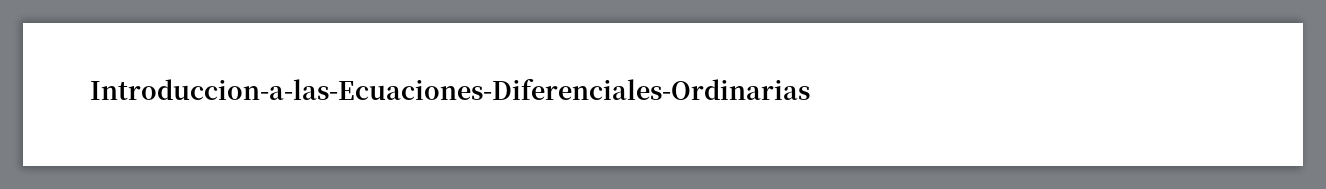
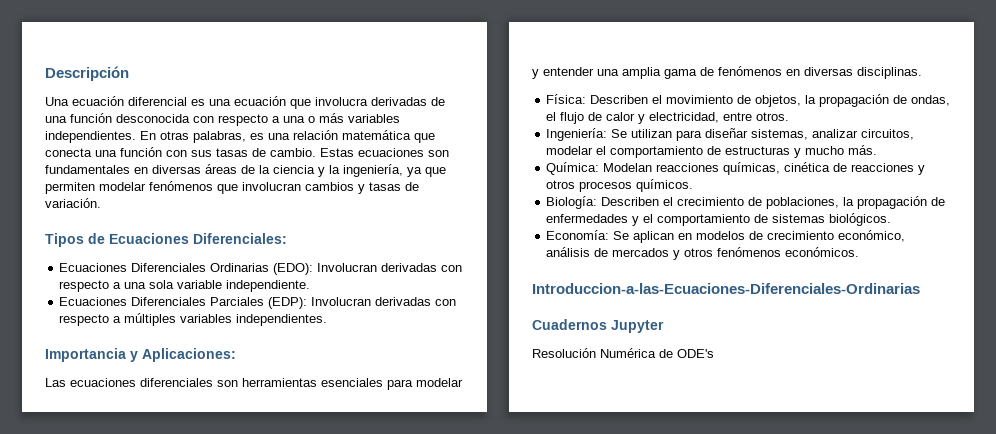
+ Descripción
+ Una ecuación diferencial es una ecuación que involucra derivadas de una función desconocida con respecto a una o más variables independientes. En otras palabras, es una relación matemática que conecta una función con sus tasas de cambio. Estas ecuaciones son fundamentales en diversas áreas de la ciencia y la ingeniería, ya que permiten modelar fenómenos que involucran cambios y tasas de variación.
+ Tipos de Ecuaciones Diferenciales:
+ Ecuaciones Diferenciales Ordinarias (EDO): Involucran derivadas con respecto a una sola variable independiente.
+ Ecuaciones Diferenciales Parciales (EDP): Involucran derivadas con respecto a múltiples variables independientes.
+ Importancia y Aplicaciones:
+ Las ecuaciones diferenciales son herramientas esenciales para modelar y entender una amplia gama de fenómenos en diversas disciplinas.
+ Física: Describen el movimiento de objetos, la propagación de ondas, el flujo de calor y electricidad, entre otros.
+ Ingeniería: Se utilizan para diseñar sistemas, analizar circuitos, modelar el comportamiento de estructuras y mucho más.
+ Química: Modelan reacciones químicas, cinética de reacciones y otros procesos químicos.
+ Biología: Describen el crecimiento de poblaciones, la propagación de enfermedades y el comportamiento de sistemas biológicos.
+ Economía: Se aplican en modelos de crecimiento económico, análisis de mercados y otros fenómenos económicos.
  Introduccion-a-las-Ecuaciones-Diferenciales-Ordinarias
+ Cuadernos Jupyter
+ Resolución Numérica de ODE's

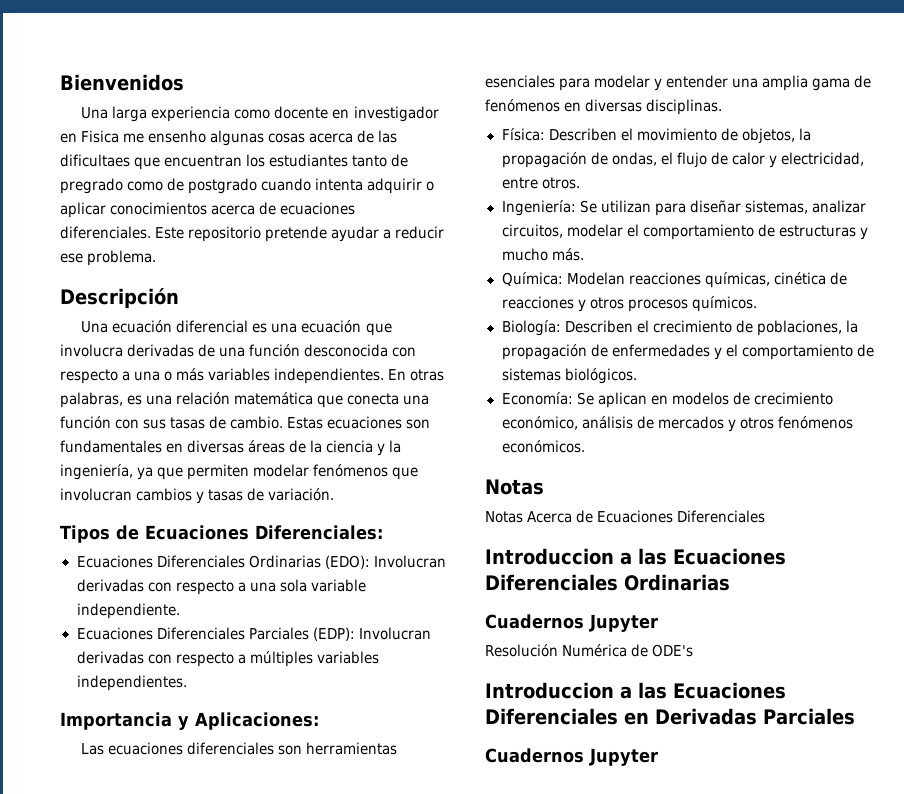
+ Bienvenidos
+ Una larga experiencia como docente en investigador en Fisica me ensenho algunas cosas acerca de las dificultaes que encuentran los estudiantes tanto de pregrado como de postgrado cuando intenta adquirir o aplicar conocimientos acerca de ecuaciones diferenciales. Este repositorio pretende ayudar a reducir ese problema.
  Economía: Se aplican en modelos de crecimiento económico, análisis de mercados y otros fenómenos económicos.
- Introduccion-a-las-Ecuaciones-Diferenciales-Ordinarias
+ Notas
+ Notas Acerca de Ecuaciones Diferenciales
+ Introduccion a las Ecuaciones Diferenciales Ordinarias
+ Introduccion a las Ecuaciones Diferenciales en Derivadas Parciales
+ Cuadernos Jupyter

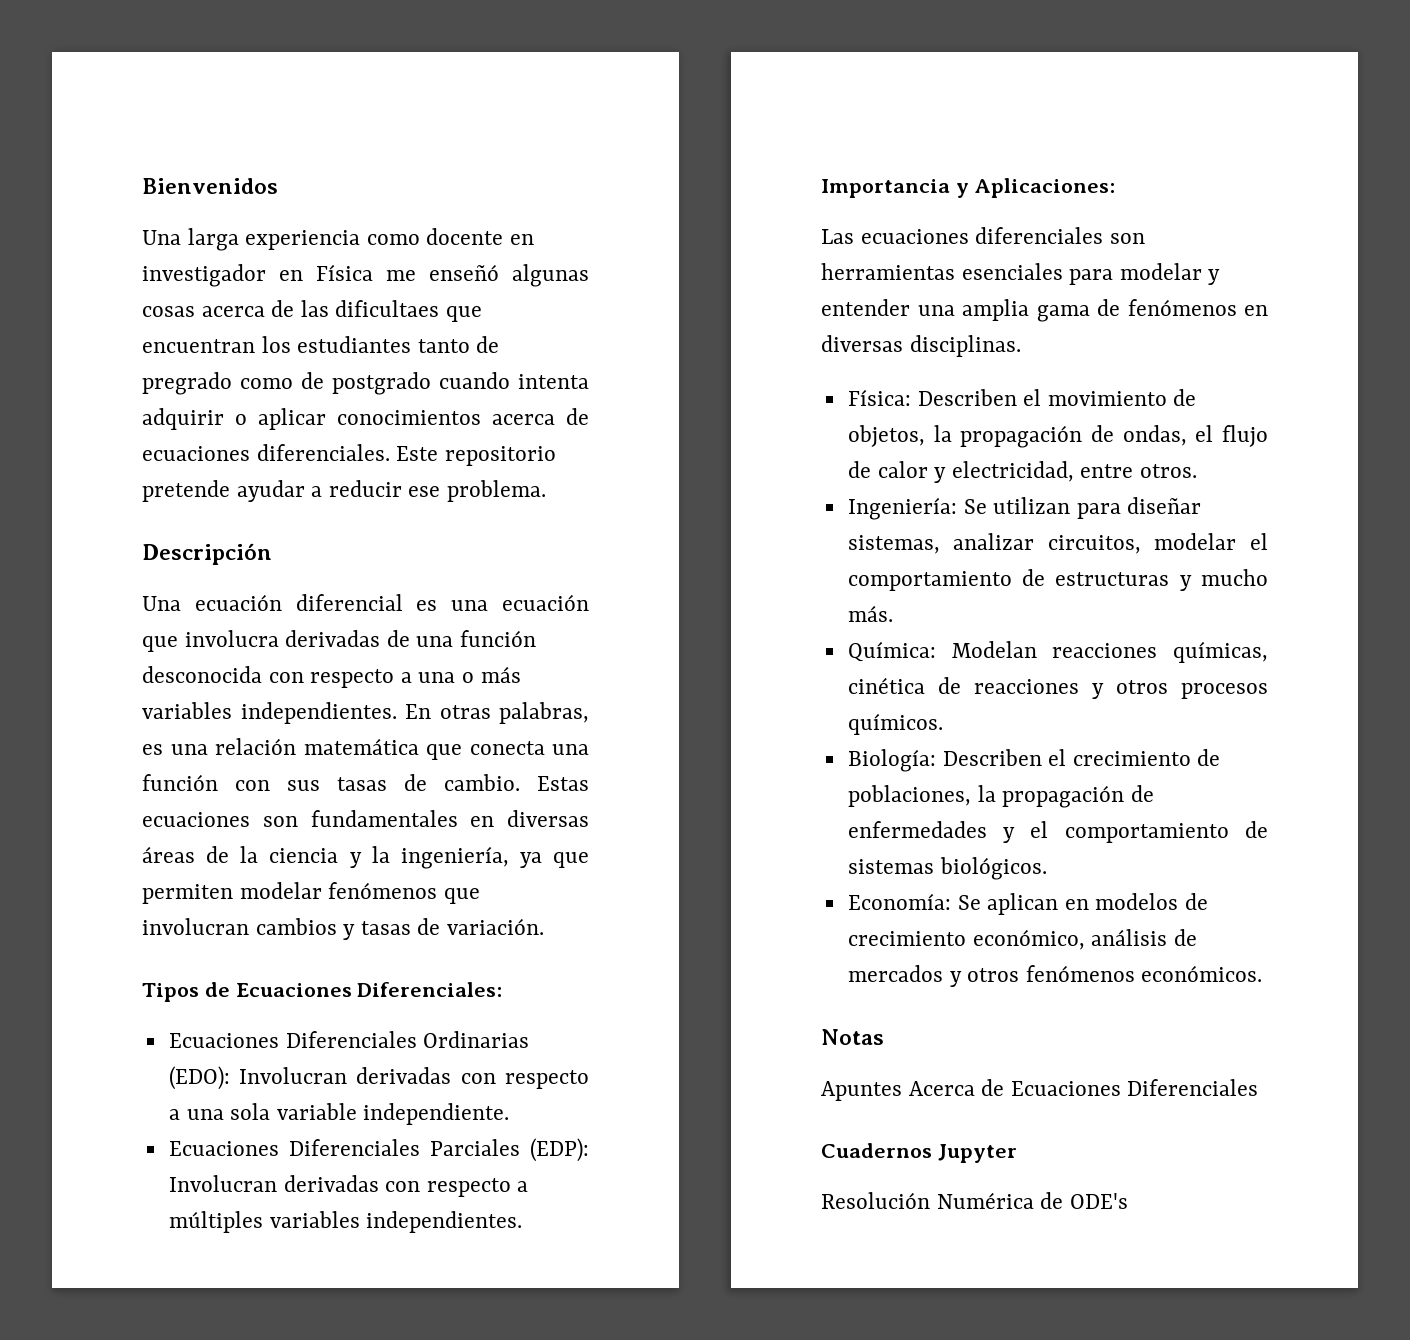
- Una larga experiencia como docente en investigador en Fisica me ensenho algunas cosas acerca de las dificultaes que encuentran los estudiantes tanto de pregrado como de postgrado cuando intenta adquirir o aplicar conocimientos acerca de ecuaciones diferenciales.
+ Una larga experiencia como docente en investigador en Física me enseñó algunas cosas acerca de las dificultaes que encuentran los estudiantes tanto de pregrado como de postgrado cuando intenta adquirir o aplicar conocimientos acerca de ecuaciones diferenciales.
- Notas Acerca de Ecuaciones Diferenciales
+ Apuntes Acerca de Ecuaciones Diferenciales
- Introduccion a las Ecuaciones Diferenciales Ordinarias
- Introduccion a las Ecuaciones Diferenciales en Derivadas Parciales
- Cuadernos Jupyter

